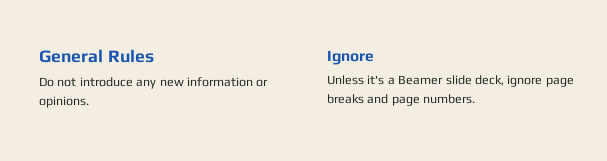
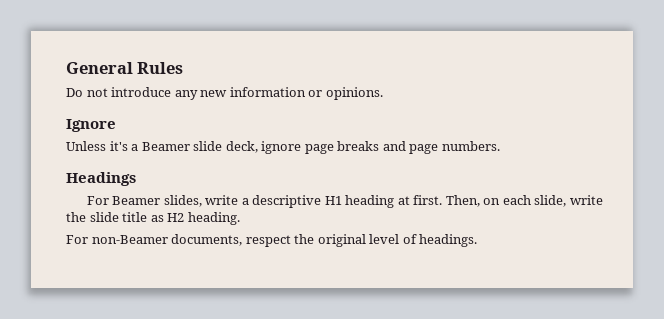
+ Headings
+ For Beamer slides, write a descriptive H1 heading at first. Then, on each slide, write the slide title as H2 heading.
+ For non-Beamer documents, respect the original level of headings.

